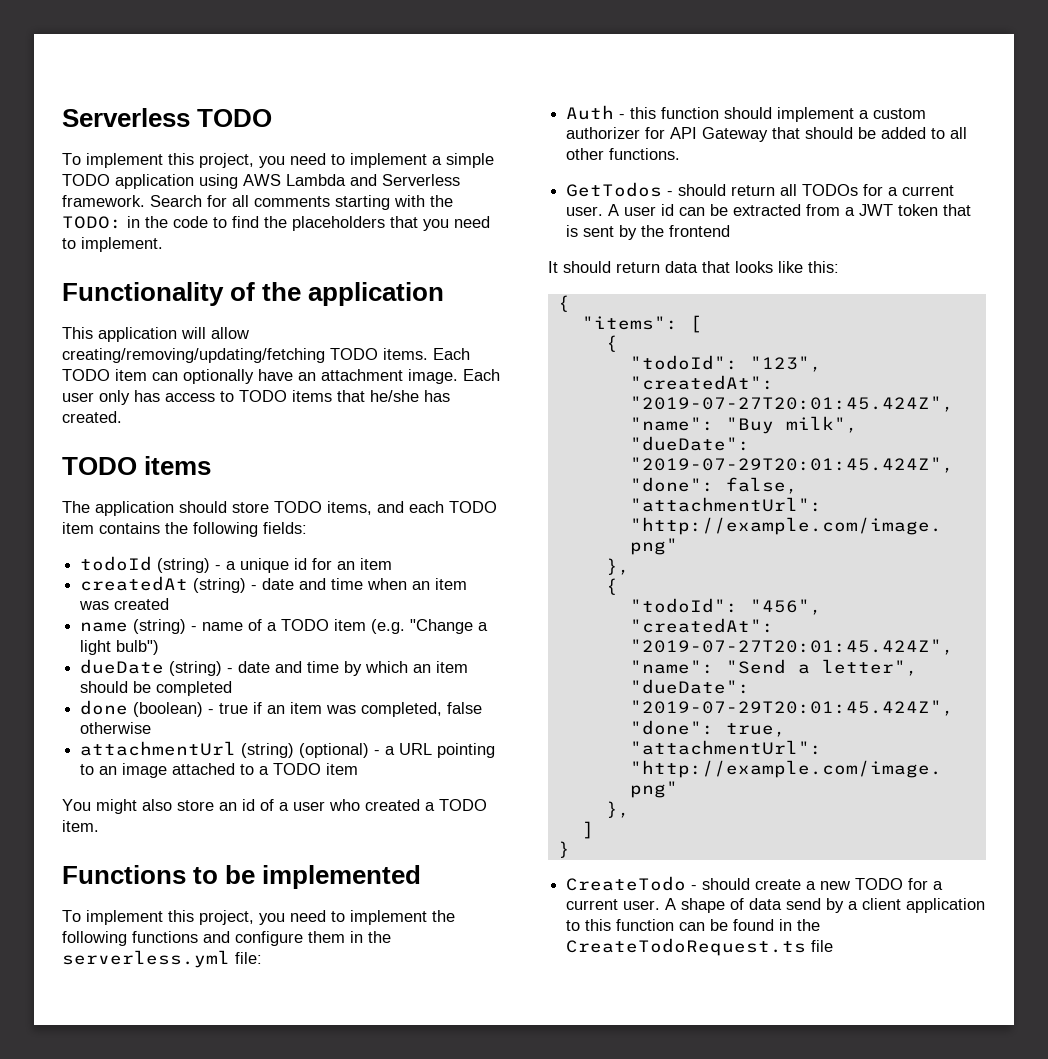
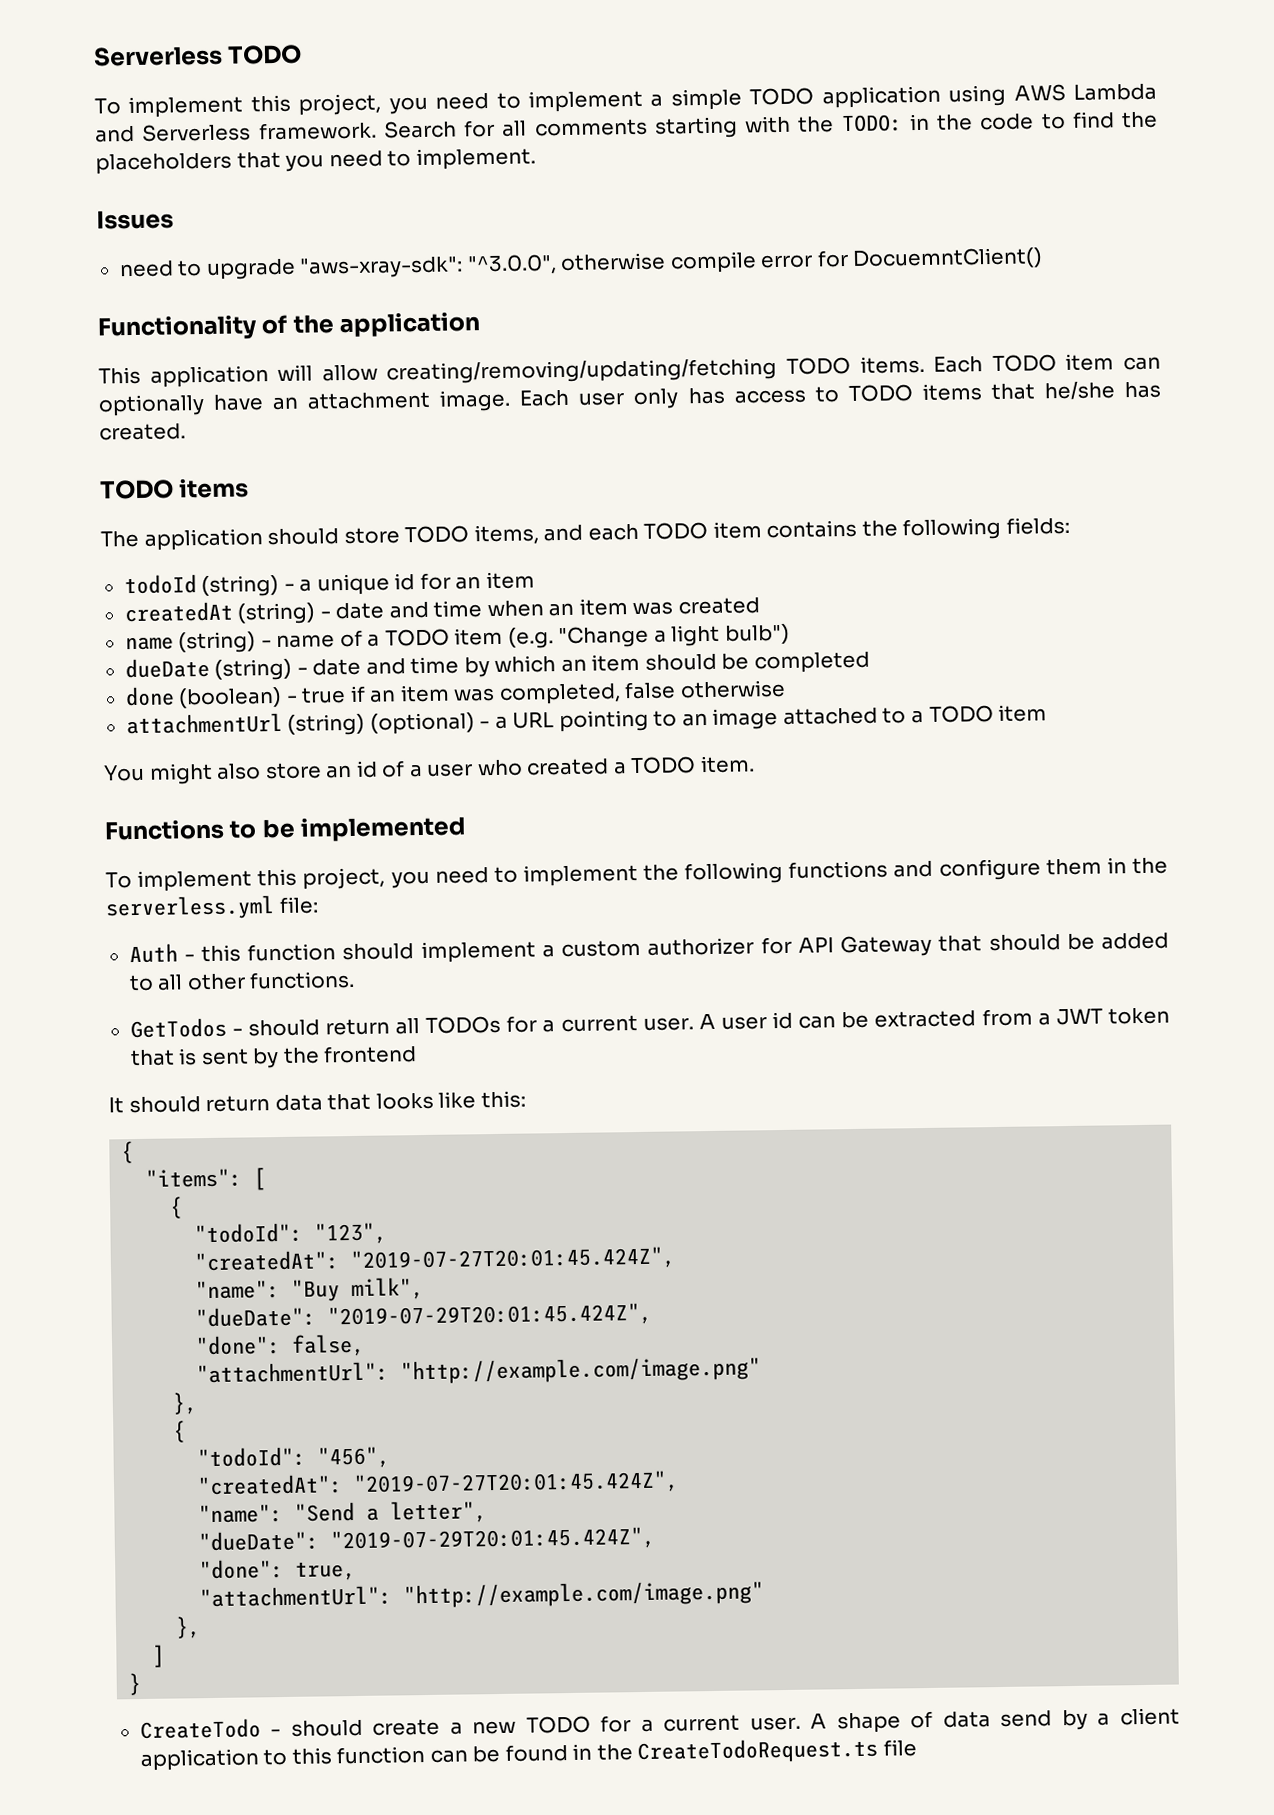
+ Issues
+ need to upgrade "aws-xray-sdk": "^3.0.0", otherwise compile error for DocuemntClient()

